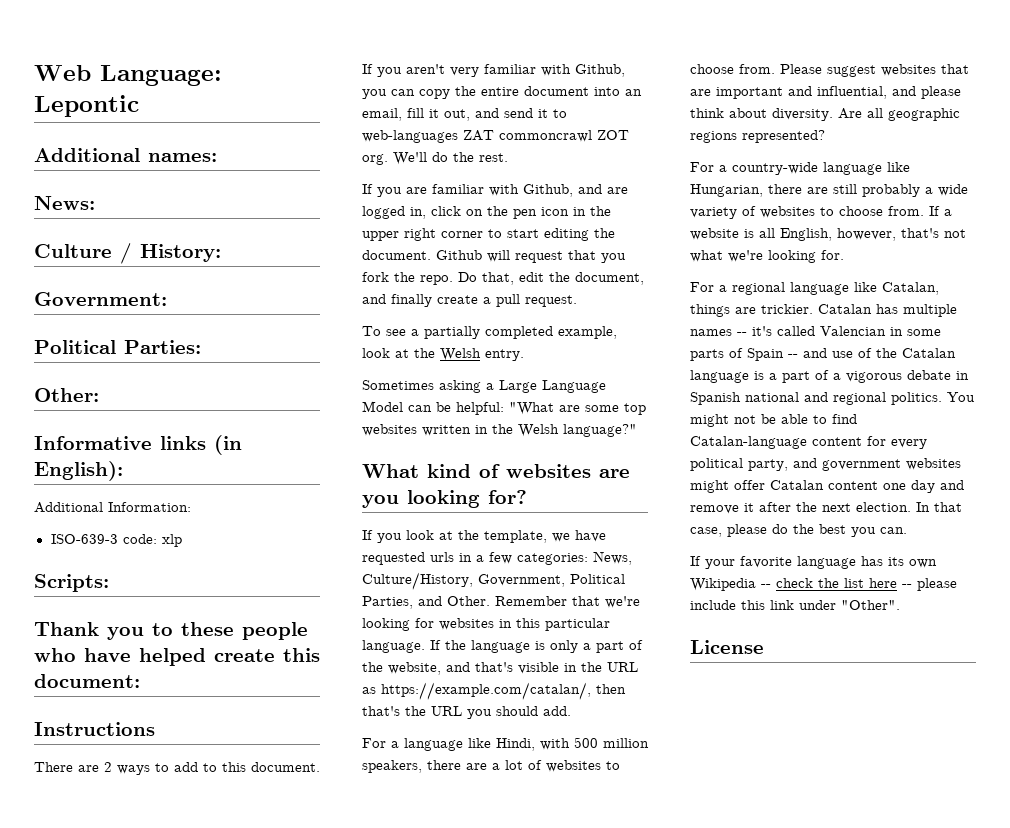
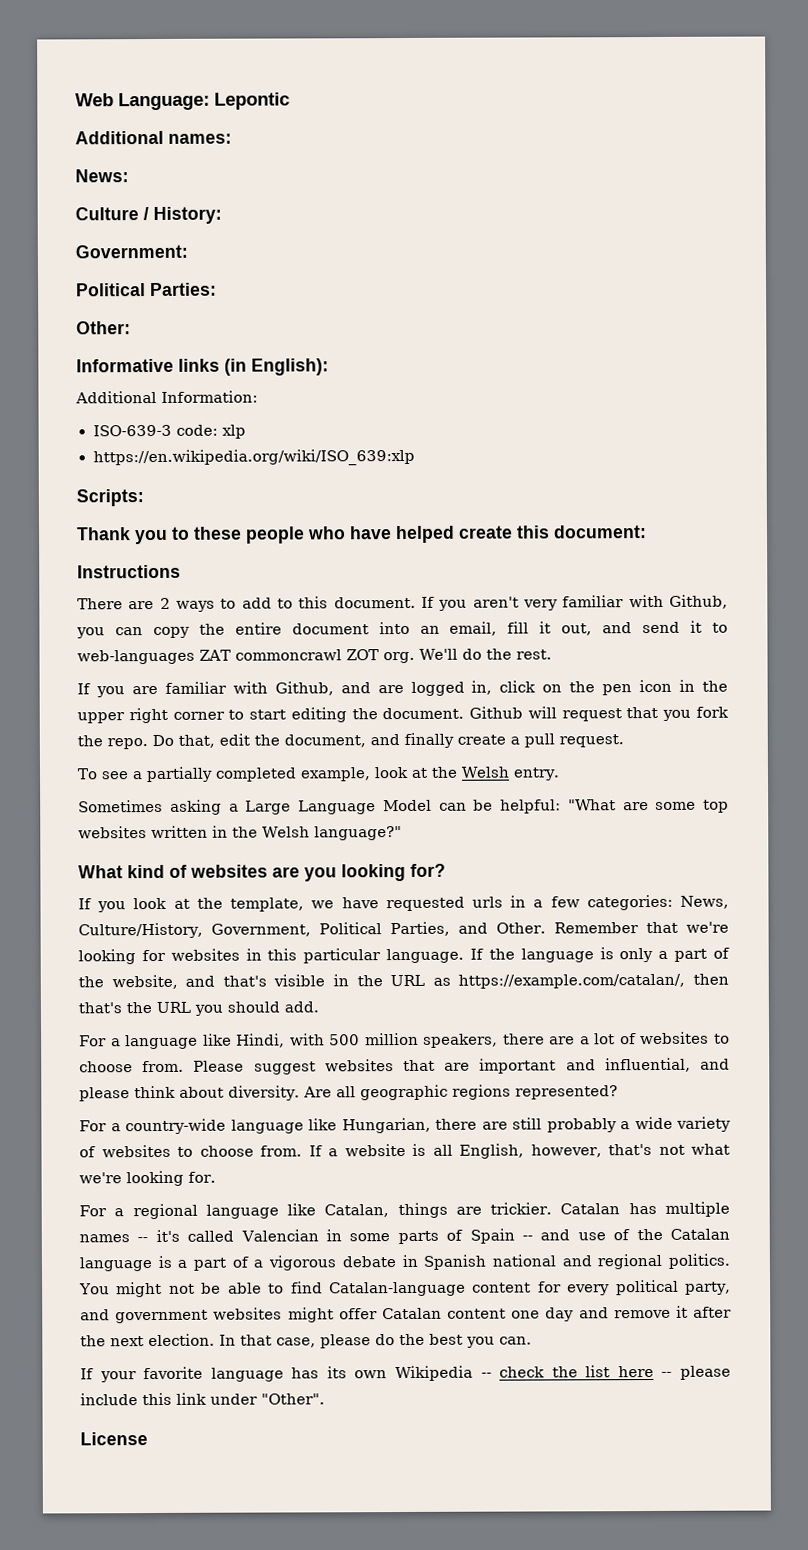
+ https://en.wikipedia.org/wiki/ISO_639:xlp

